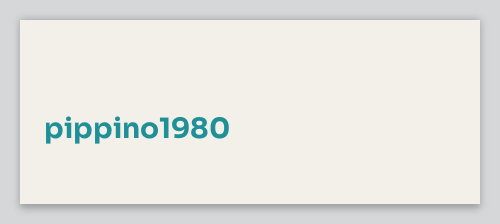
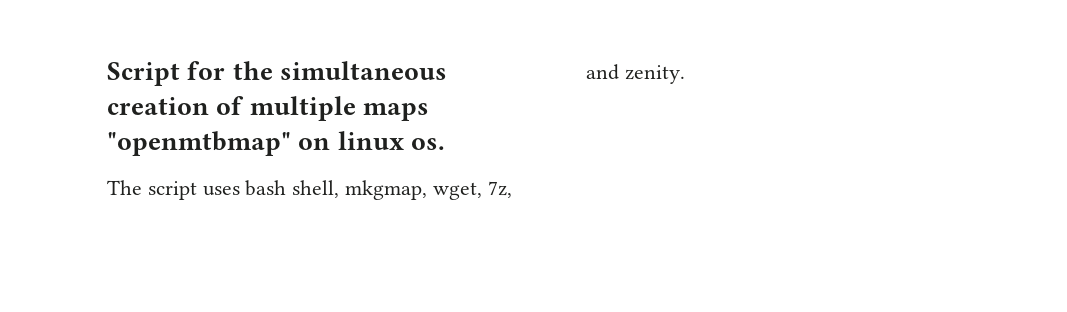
- pippino1980
+ Script for the simultaneous creation of multiple maps "openmtbmap" on linux os.
+ The script uses bash shell, mkgmap, wget, 7z, and zenity.

